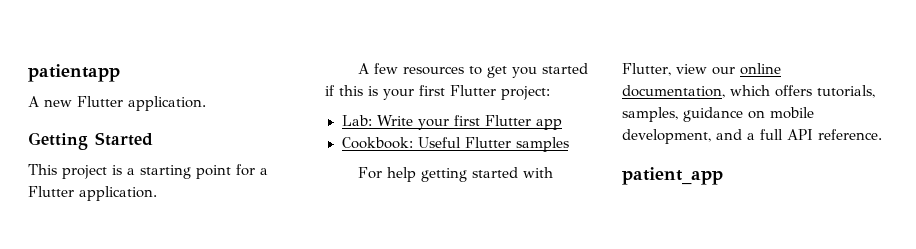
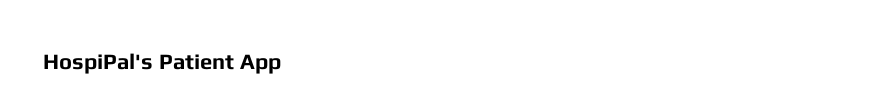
- patientapp
- A new Flutter application.
- Getting Started
- This project is a starting point for a Flutter application.
- A few resources to get you started if this is your first Flutter project:
- Lab: Write your first Flutter app
- Cookbook: Useful Flutter samples
- For help getting started with Flutter, view our online documentation, which offers tutorials, samples, guidance on mobile development, and a full API reference.
- patient_app
+ HospiPal's Patient App

